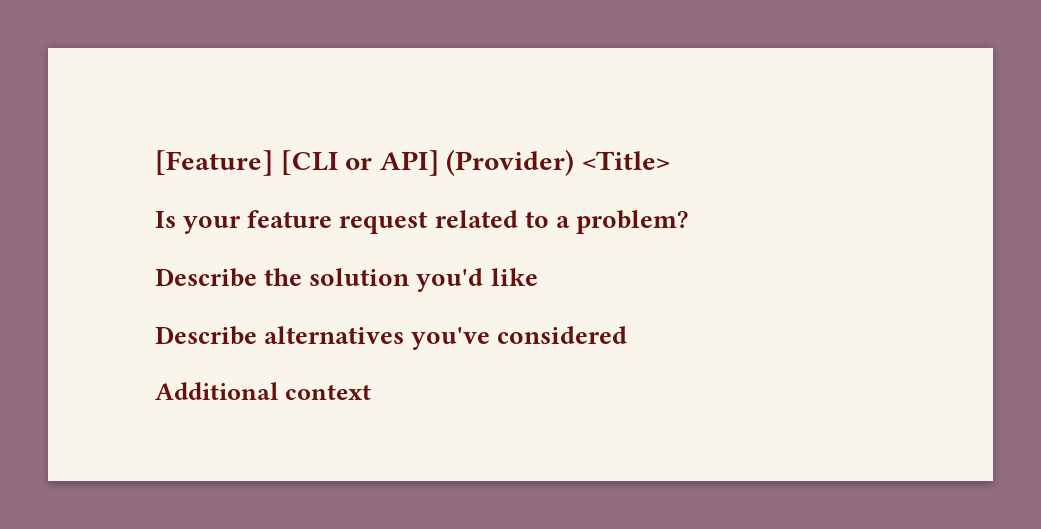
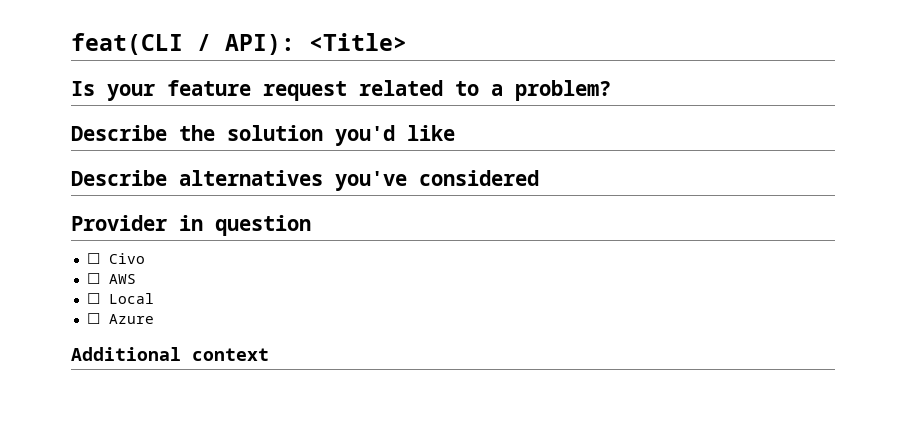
- [Feature] [CLI or API] (Provider) <Title>
+ feat(CLI / API): <Title>
+ Provider in question
+ ☐ Civo
+ ☐ AWS
+ ☐ Local
+ ☐ Azure

